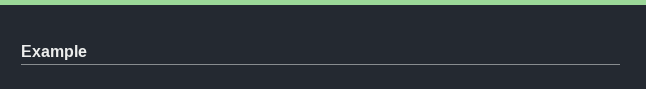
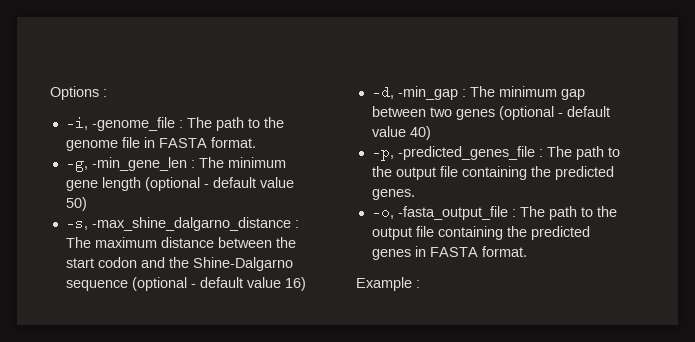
- Example
+ Options :
+ -i, -genome_file : The path to the genome file in FASTA format.
+ -g, -min_gene_len : The minimum gene length (optional - default value 50)
+ -s, -max_shine_dalgarno_distance : The maximum distance between the start codon and the Shine-Dalgarno sequence (optional - default value 16)
+ -d, -min_gap : The minimum gap between two genes (optional - default value 40)
+ -p, -predicted_genes_file : The path to the output file containing the predicted genes.
+ -o, -fasta_output_file : The path to the output file containing the predicted genes in FASTA format.
+ Example :

